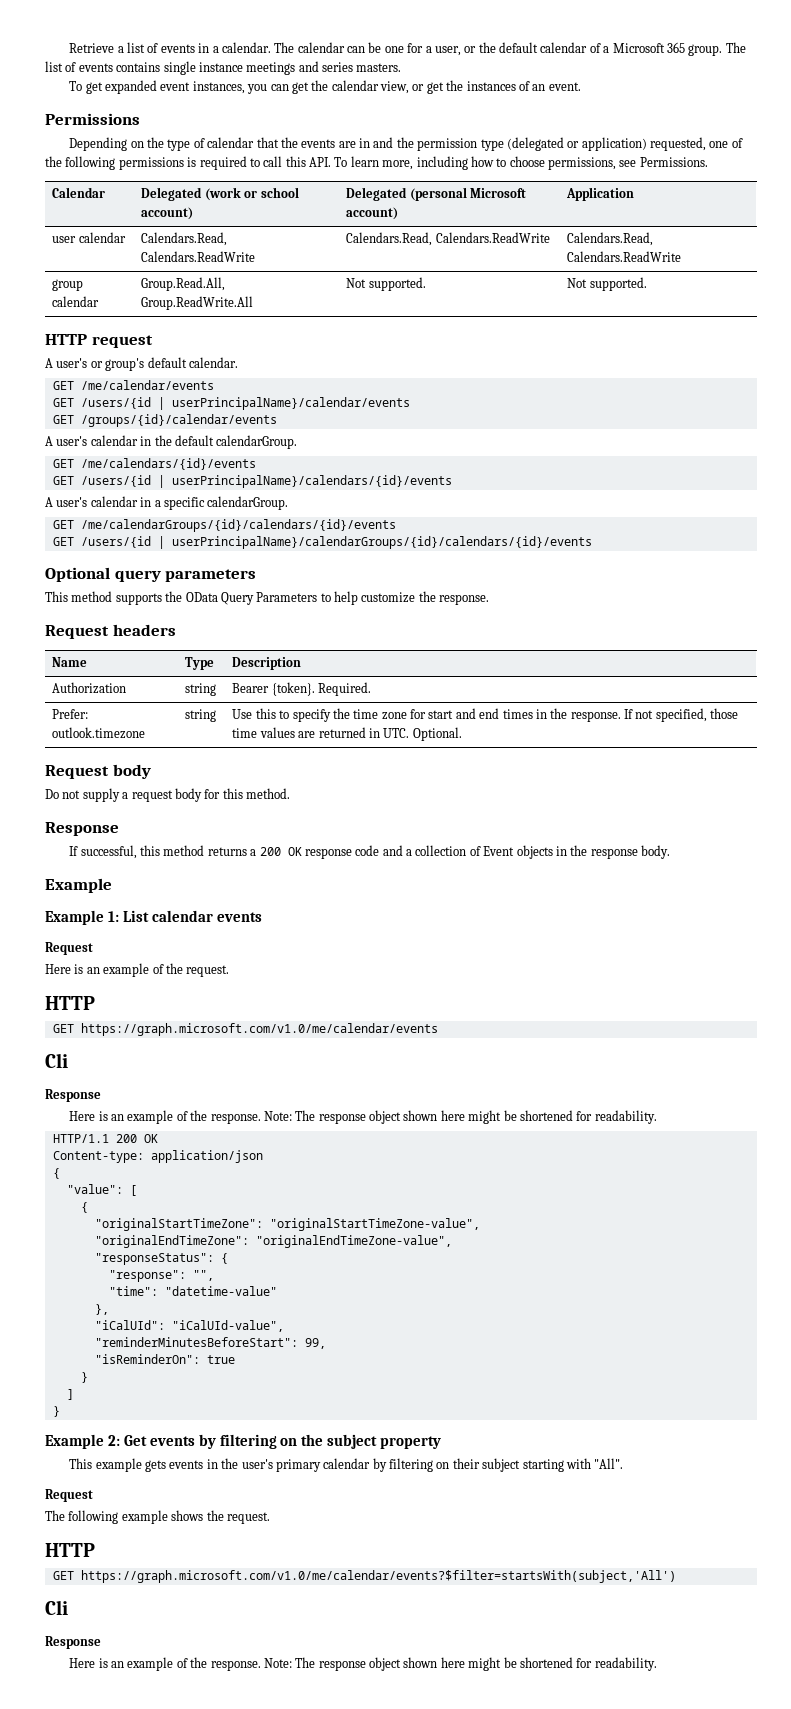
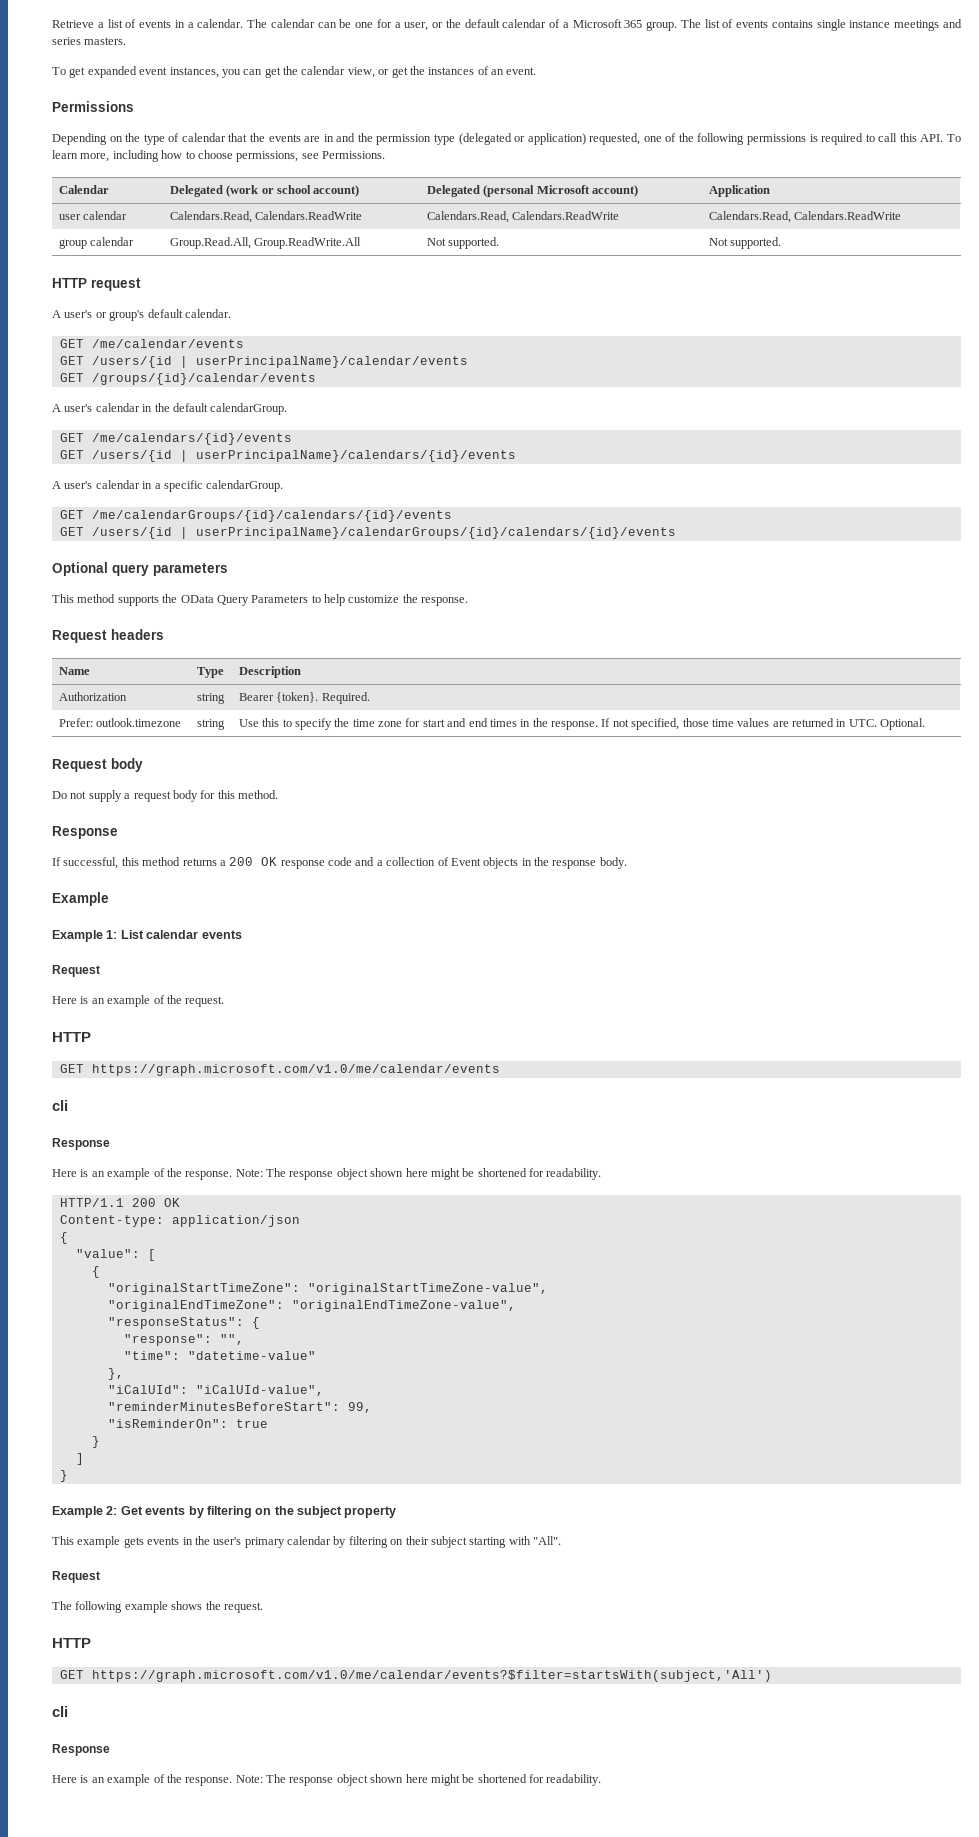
  GET https://graph.microsoft.com/v1.0/me/calendar/events
- Cli
+ cli
  GET https://graph.microsoft.com/v1.0/me/calendar/events?$filter=startsWith(subject,'All')
- Cli
+ cli

